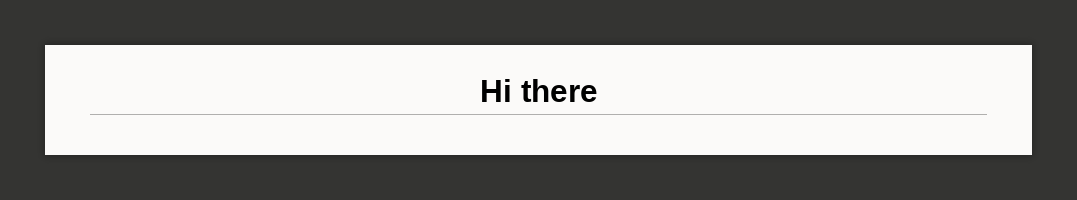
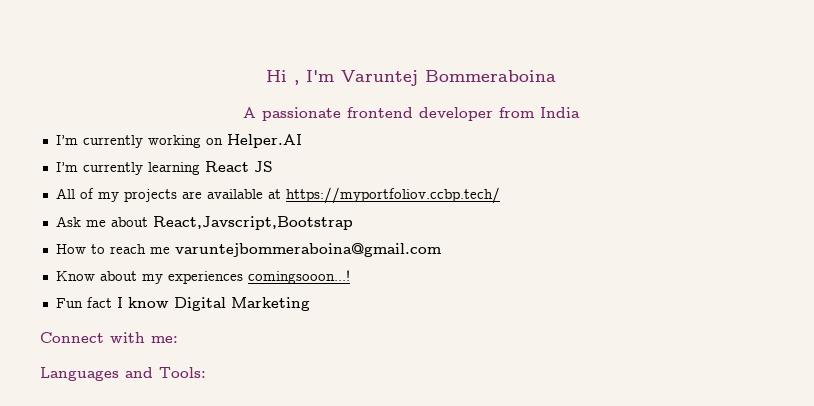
- Hi there
+ Hi , I'm Varuntej Bommeraboina
+ A passionate frontend developer from India
+ I’m currently working on Helper.AI
+ I’m currently learning React JS
+ All of my projects are available at https://myportfoliov.ccbp.tech/
+ Ask me about React,Javscript,Bootstrap
+ How to reach me varuntejbommeraboina@gmail.com
+ Know about my experiences comingsooon...!
+ Fun fact I know Digital Marketing
+ Connect with me:
+ Languages and Tools:

